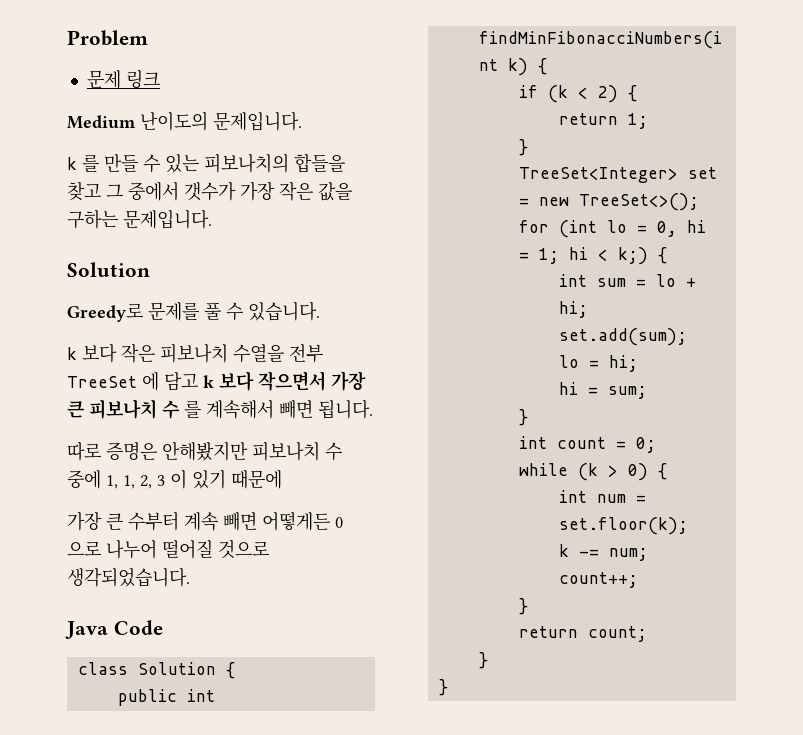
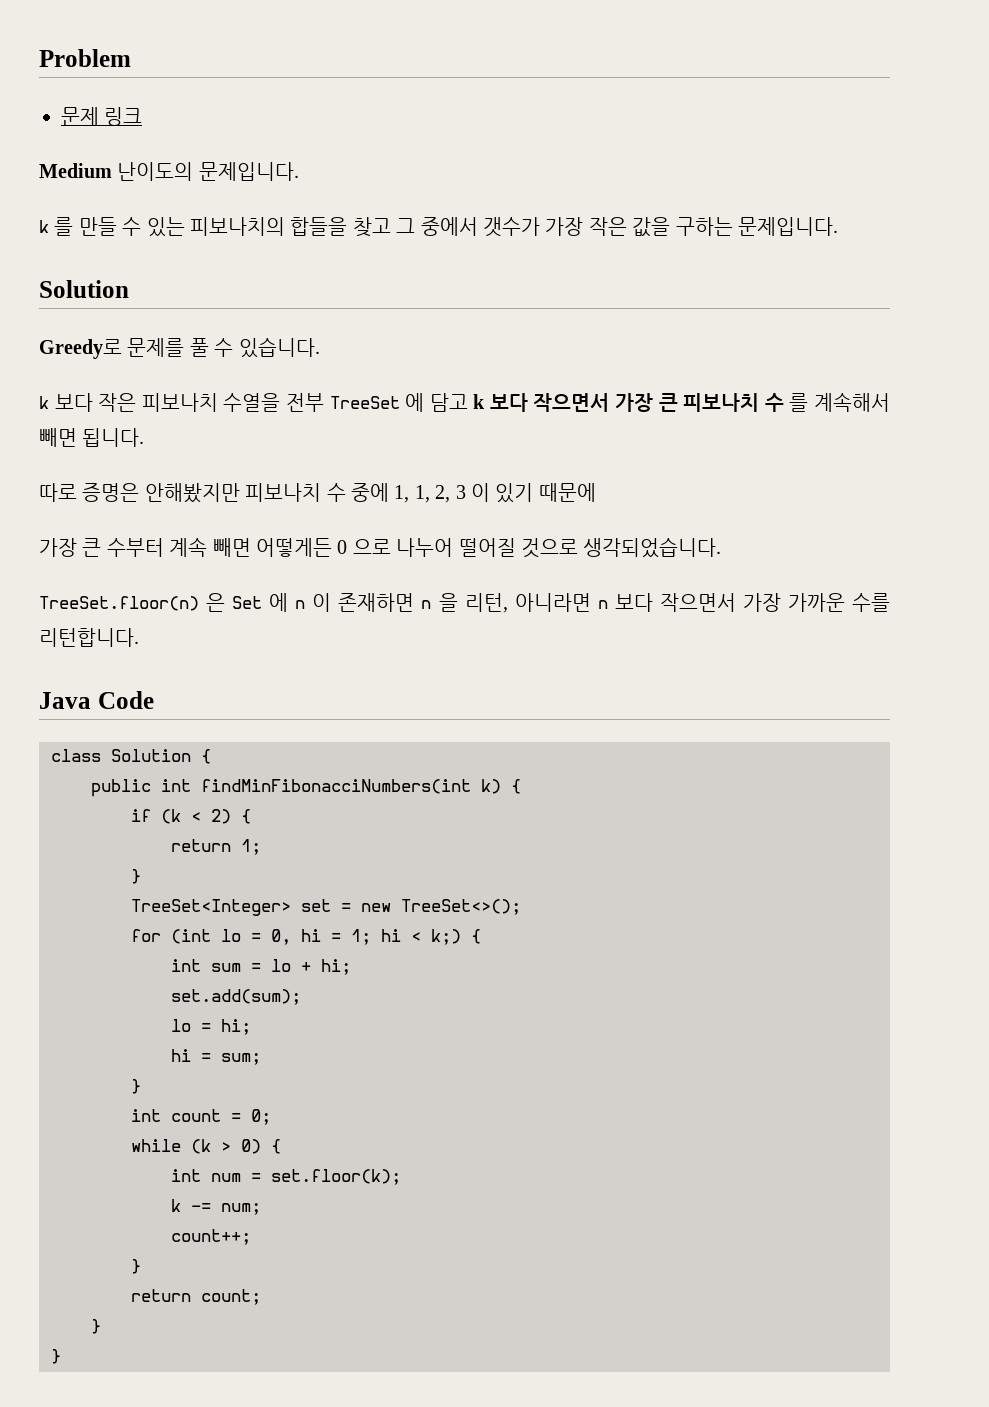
+ TreeSet.floor(n) 은 Set 에 n 이 존재하면 n 을 리턴, 아니라면 n 보다 작으면서 가장 가까운 수를 리턴합니다.

